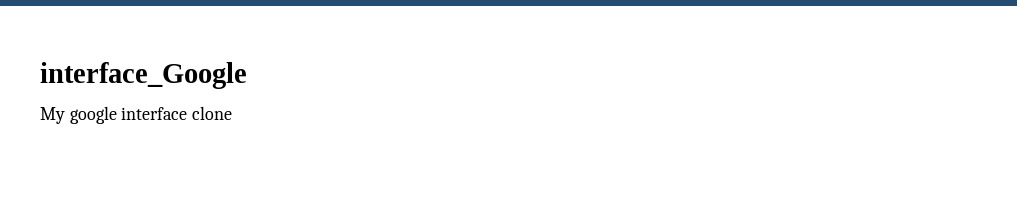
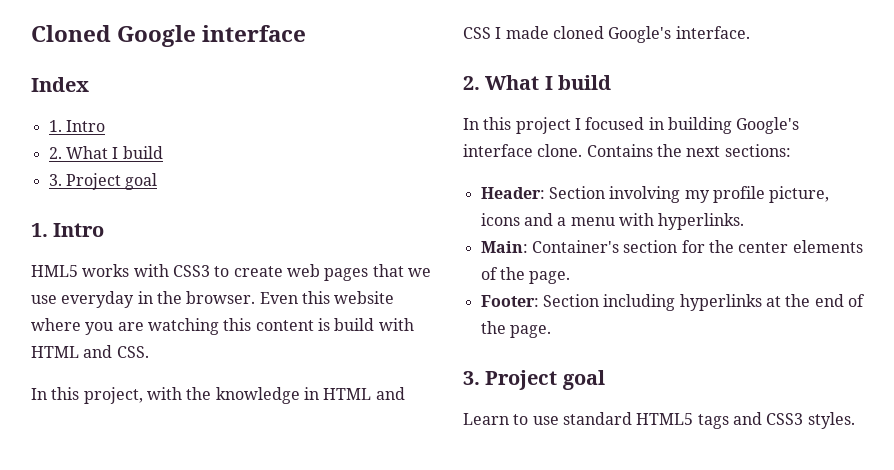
- interface_Google
- My google interface clone
+ Cloned Google interface
+ Index
+ 1. Intro
+ 2. What I build
+ 3. Project goal
+ 1. Intro
+ HML5 works with CSS3 to create web pages that we use everyday in the browser. Even this website where you are watching this content is build with HTML and CSS.
+ In this project, with the knowledge in HTML and CSS I made cloned Google's interface.
+ 2. What I build
+ In this project I focused in building Google's interface clone. Contains the next sections:
+ Header: Section involving my profile picture, icons and a menu with hyperlinks.
+ Main: Container's section for the center elements of the page.
+ Footer: Section including hyperlinks at the end of the page.
+ 3. Project goal
+ Learn to use standard HTML5 tags and CSS3 styles.

